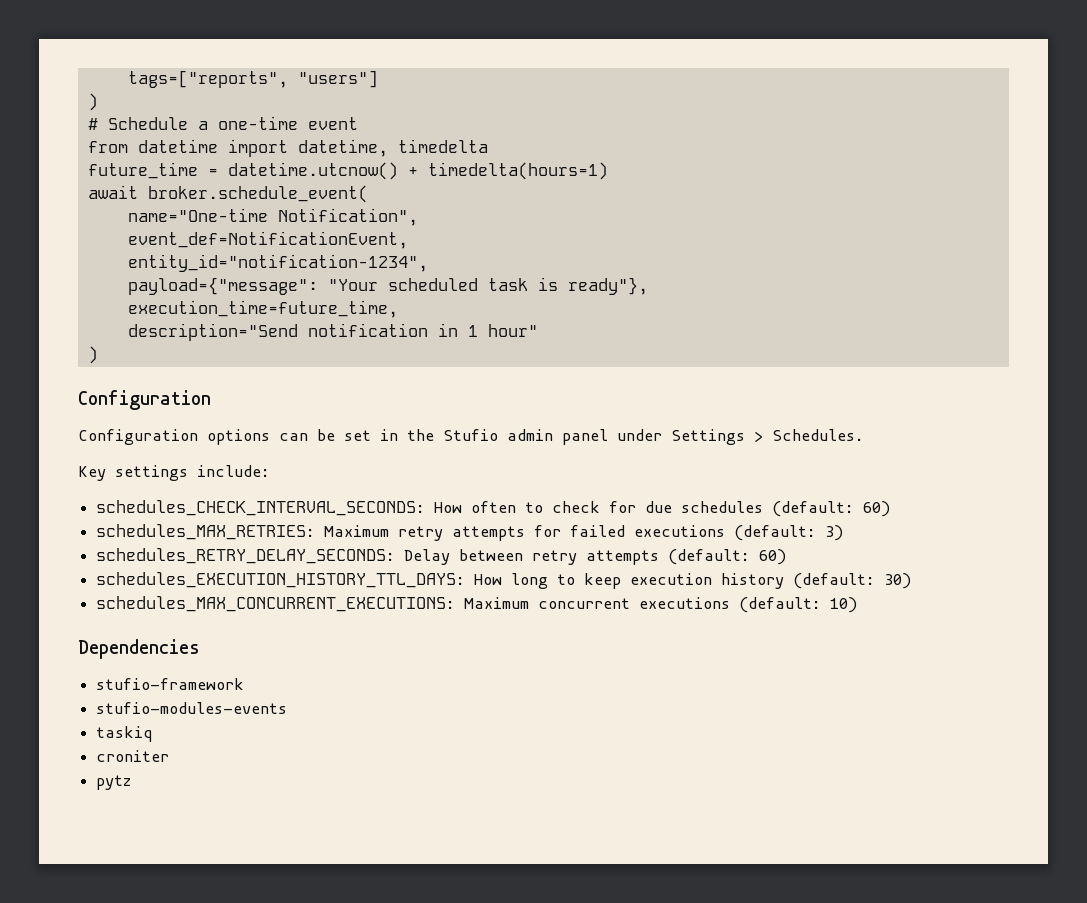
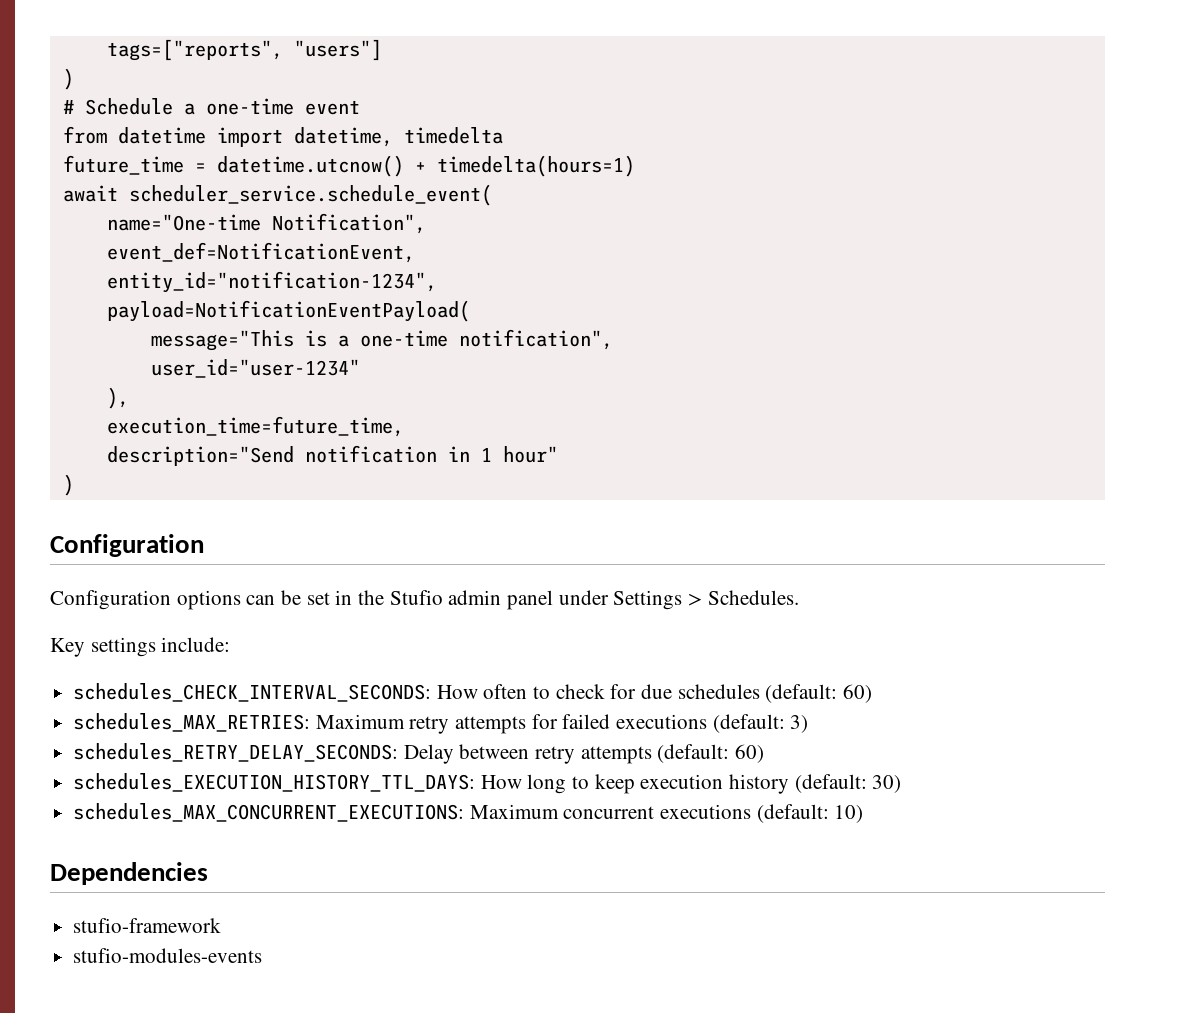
- await broker.schedule_event(
+ await scheduler_service.schedule_event(
- payload={"message": "Your scheduled task is ready"},
+ payload=NotificationEventPayload(
+ message="This is a one-time notification",
+ user_id="user-1234"
+ ),
- taskiq
- croniter
- pytz

